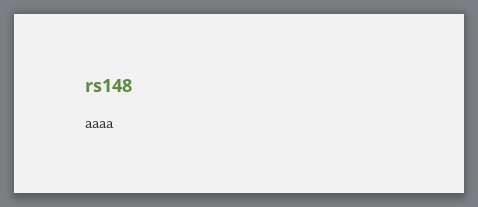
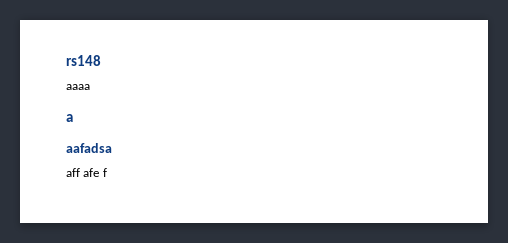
+ a
+ aafadsa
+ aff afe f

